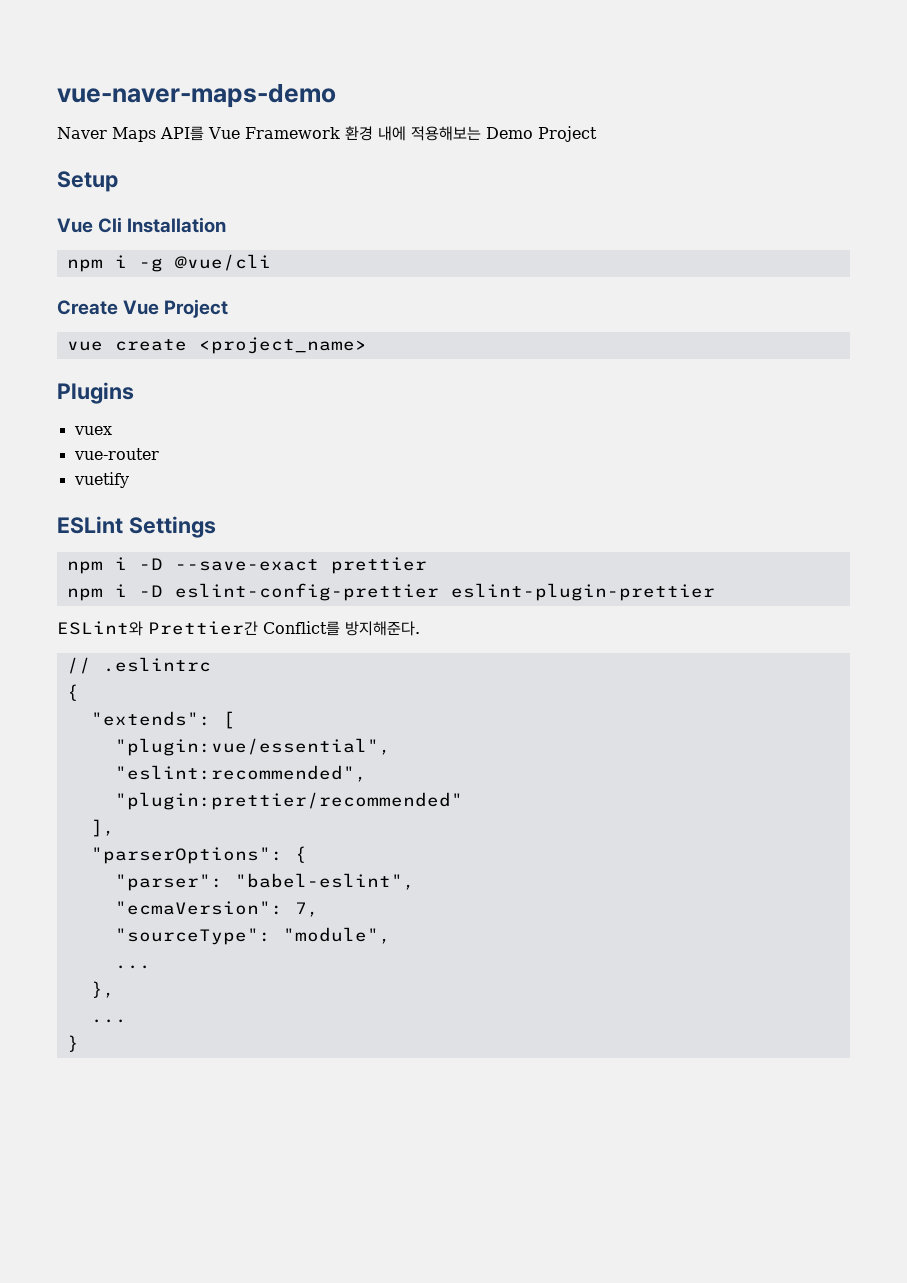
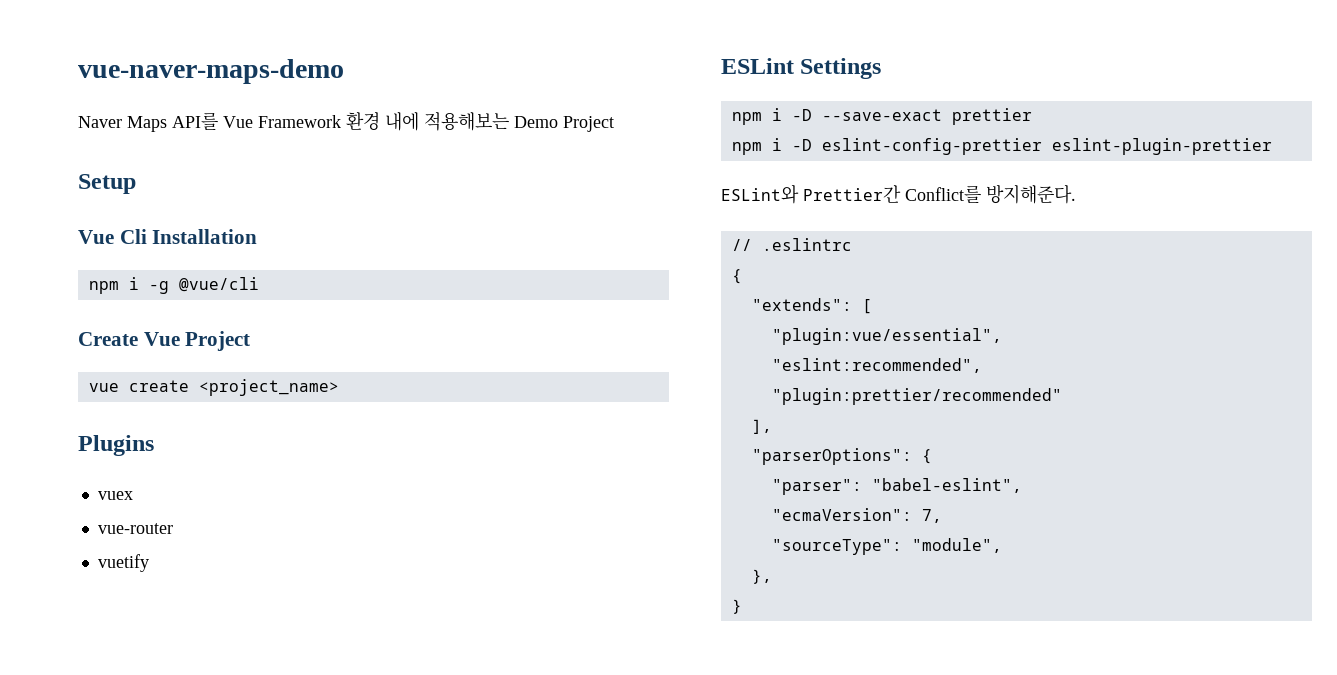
  "sourceType": "module",
- ...
  },
- ...

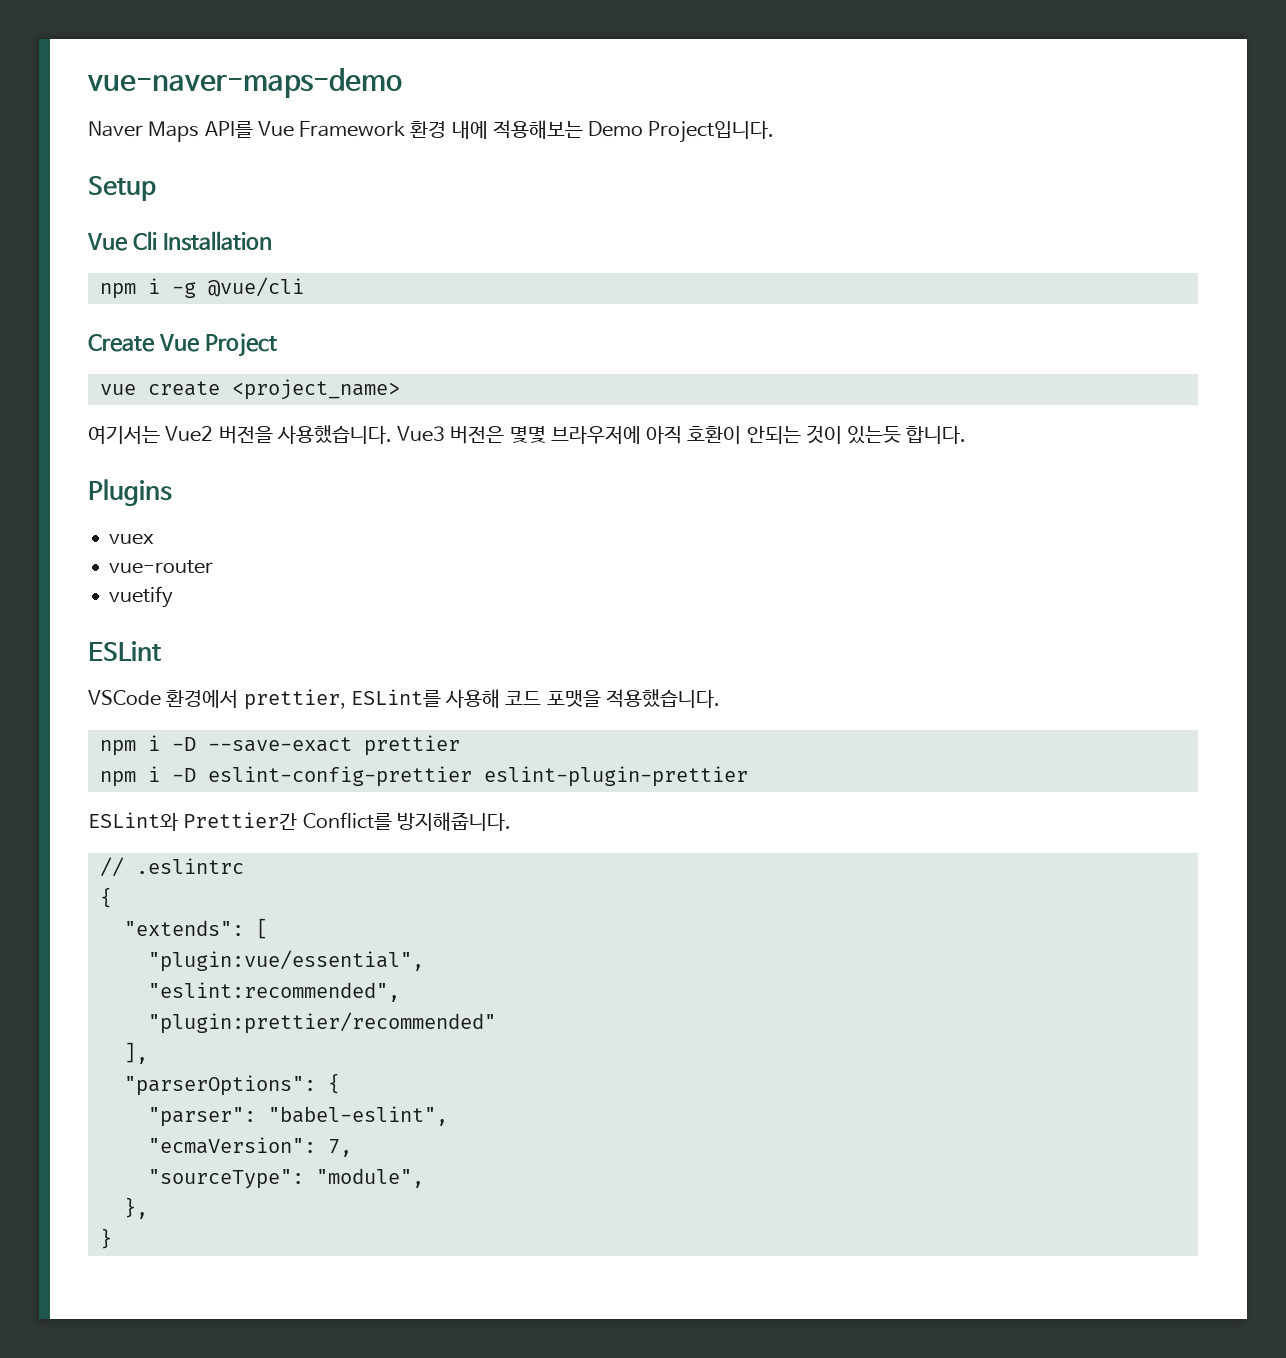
- Naver Maps API를 Vue Framework 환경 내에 적용해보는 Demo Project
+ Naver Maps API를 Vue Framework 환경 내에 적용해보는 Demo Project입니다.
+ 여기서는 Vue2 버전을 사용했습니다. Vue3 버전은 몇몇 브라우저에 아직 호환이 안되는 것이 있는듯 합니다.
- ESLint Settings
+ ESLint
+ VSCode 환경에서 prettier, ESLint를 사용해 코드 포맷을 적용했습니다.
- ESLint와 Prettier간 Conflict를 방지해준다.
+ ESLint와 Prettier간 Conflict를 방지해줍니다.

